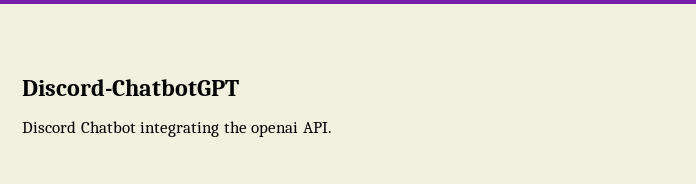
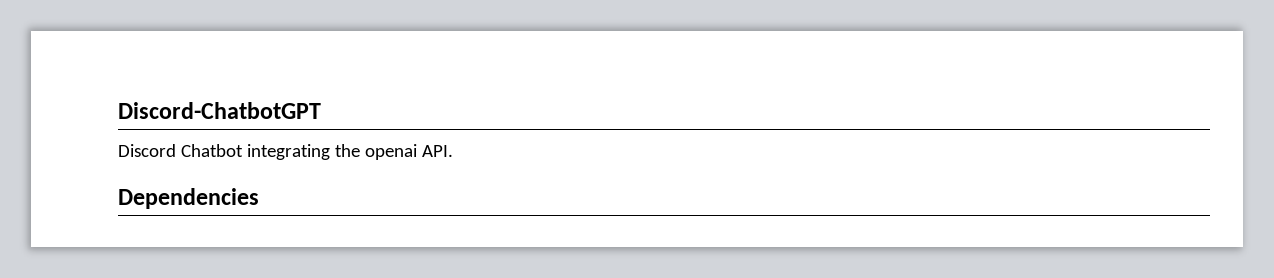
+ Dependencies

